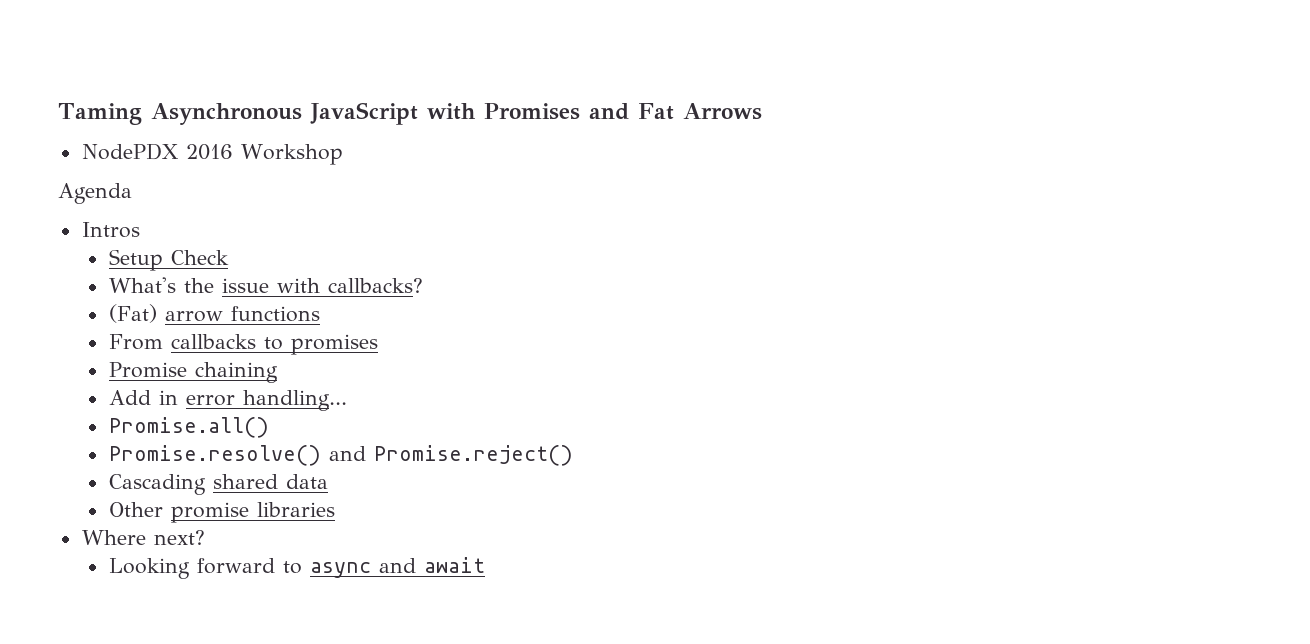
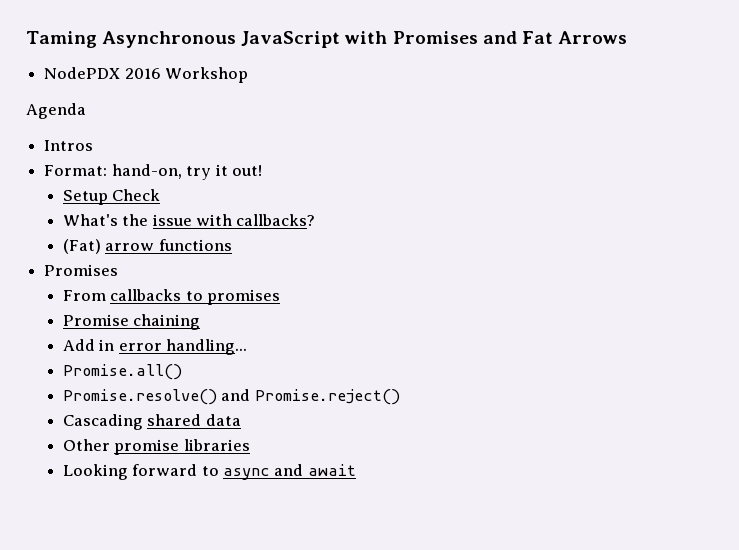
+ Format: hand-on, try it out!
  (Fat) arrow functions
+ Promises
- Where next?

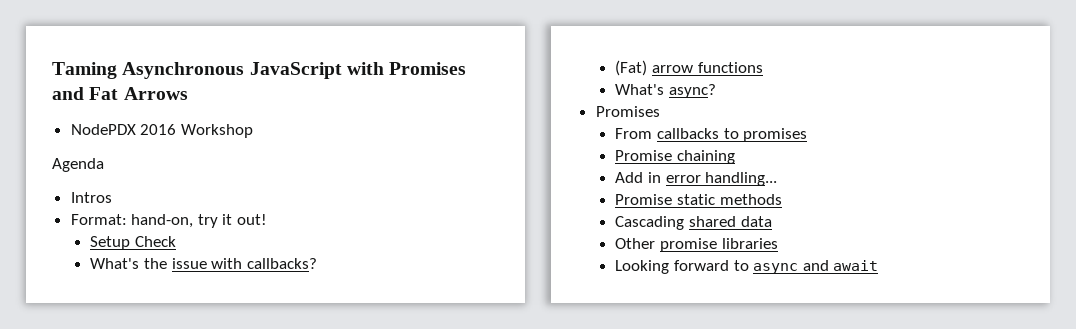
+ What's async?
- Promise.all()
- Promise.resolve() and Promise.reject()
+ Promise static methods

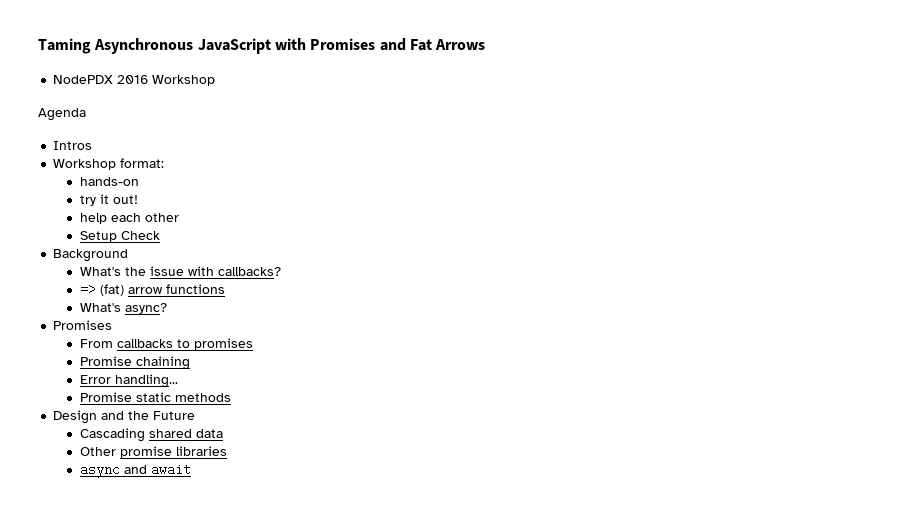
- Format: hand-on, try it out!
+ Workshop format:
+ hands-on
+ try it out!
+ help each other
+ Background
- (Fat) arrow functions
+ => (fat) arrow functions
- Add in error handling...
+ Error handling...
+ Design and the Future
- Looking forward to async and await
+ async and await

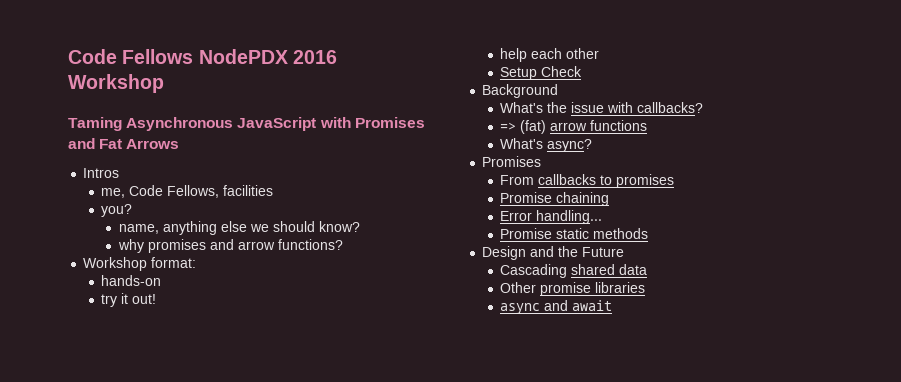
+ Code Fellows NodePDX 2016 Workshop
- NodePDX 2016 Workshop
- Agenda
  Intros
+ me, Code Fellows, facilities
+ you?
+ name, anything else we should know?
+ why promises and arrow functions?

